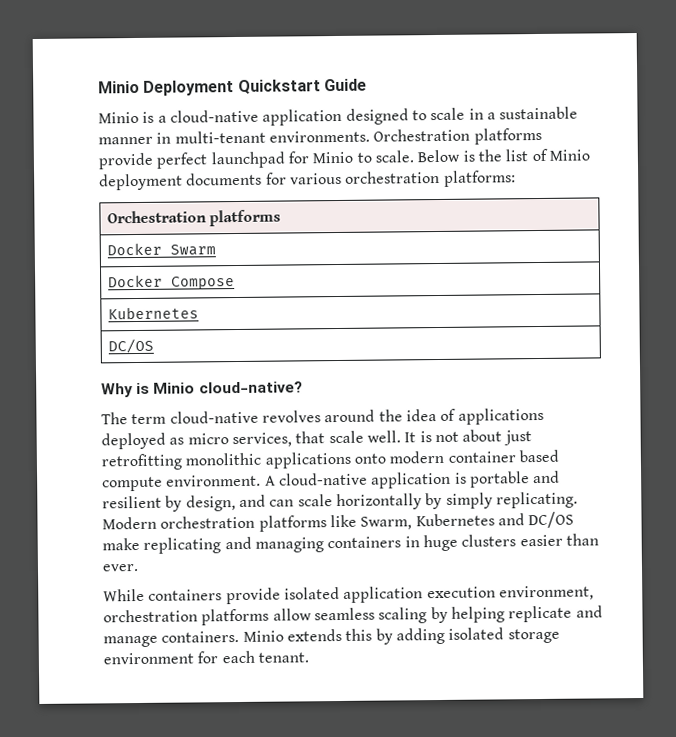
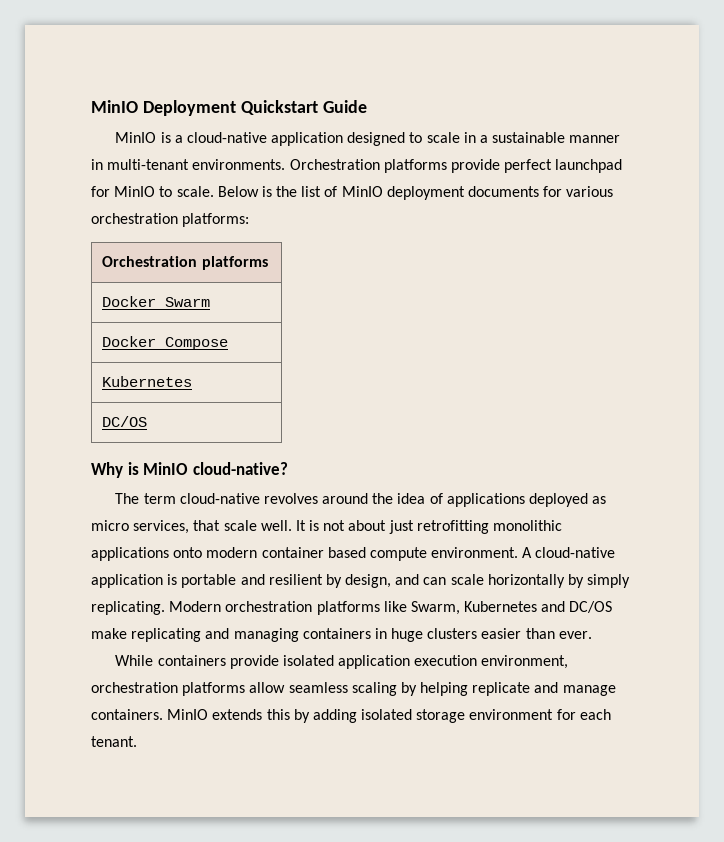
- Minio Deployment Quickstart Guide
+ MinIO Deployment Quickstart Guide
- Minio is a cloud-native application designed to scale in a sustainable manner in multi-tenant environments.
+ MinIO is a cloud-native application designed to scale in a sustainable manner in multi-tenant environments.
- Orchestration platforms provide perfect launchpad for Minio to scale.
+ Orchestration platforms provide perfect launchpad for MinIO to scale.
- Below is the list of Minio deployment documents for various orchestration platforms:
+ Below is the list of MinIO deployment documents for various orchestration platforms:
- Why is Minio cloud-native?
+ Why is MinIO cloud-native?
- Minio extends this by adding isolated storage environment for each tenant.
+ MinIO extends this by adding isolated storage environment for each tenant.

